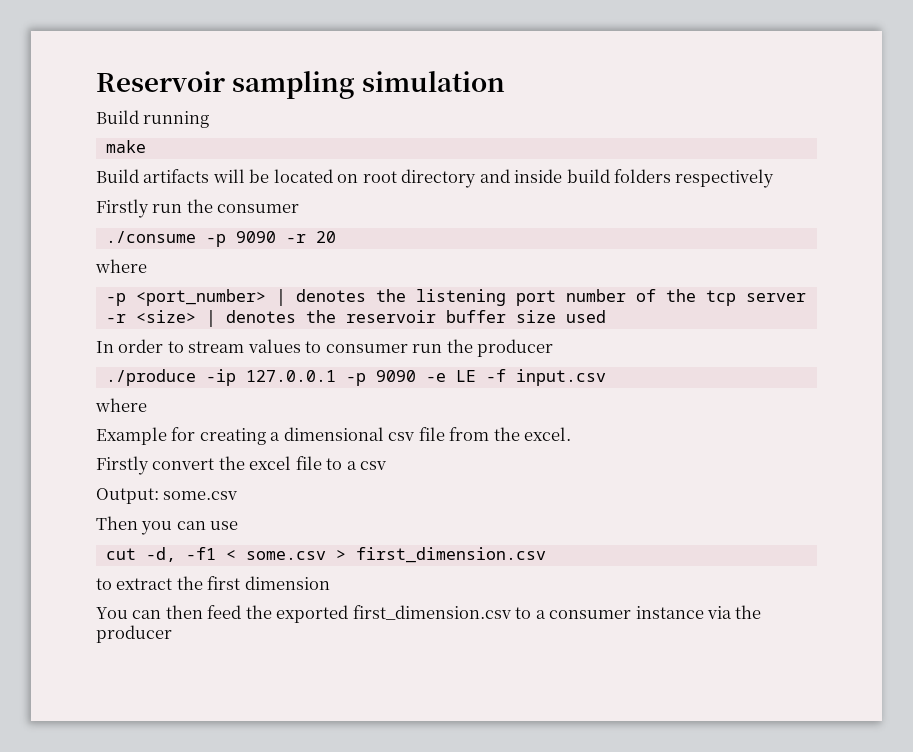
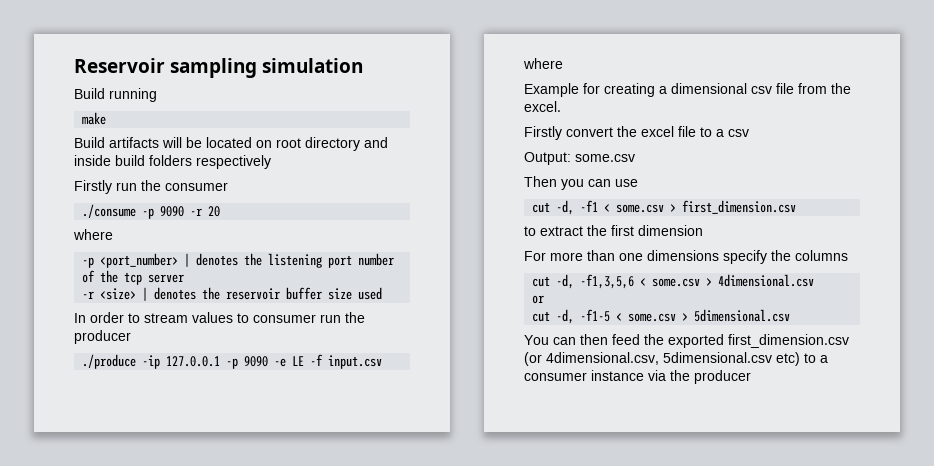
+ For more than one dimensions specify the columns
+ cut -d, -f1,3,5,6 < some.csv > 4dimensional.csv
+ or
+ cut -d, -f1-5 < some.csv > 5dimensional.csv
- You can then feed the exported first_dimension.csv to a consumer instance via the producer
+ You can then feed the exported first_dimension.csv (or 4dimensional.csv, 5dimensional.csv etc) to a consumer instance via the producer

